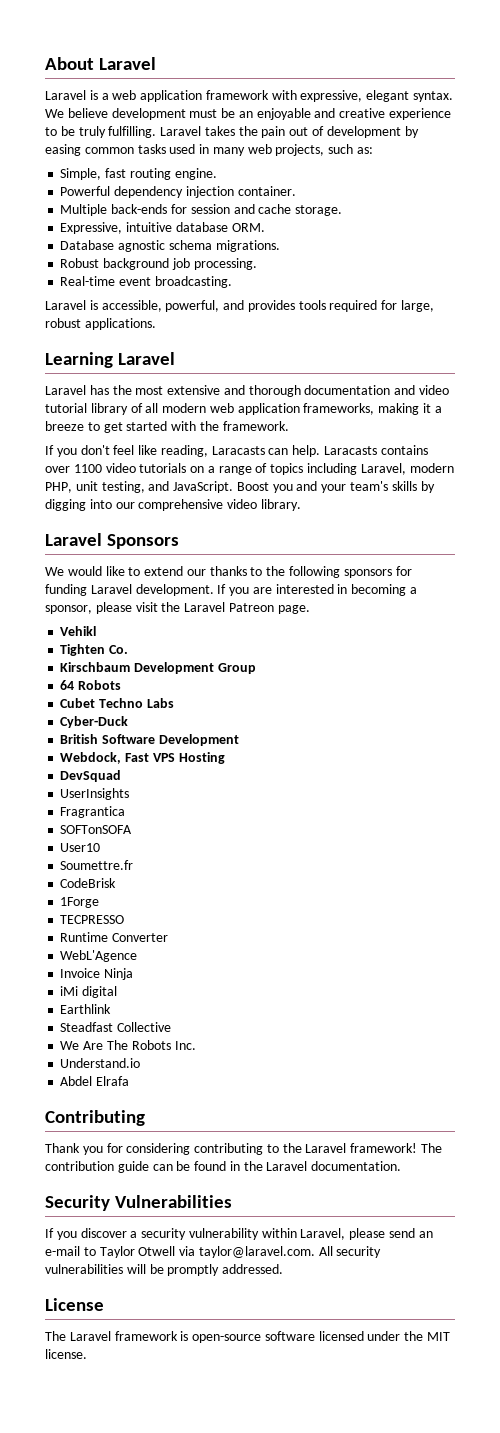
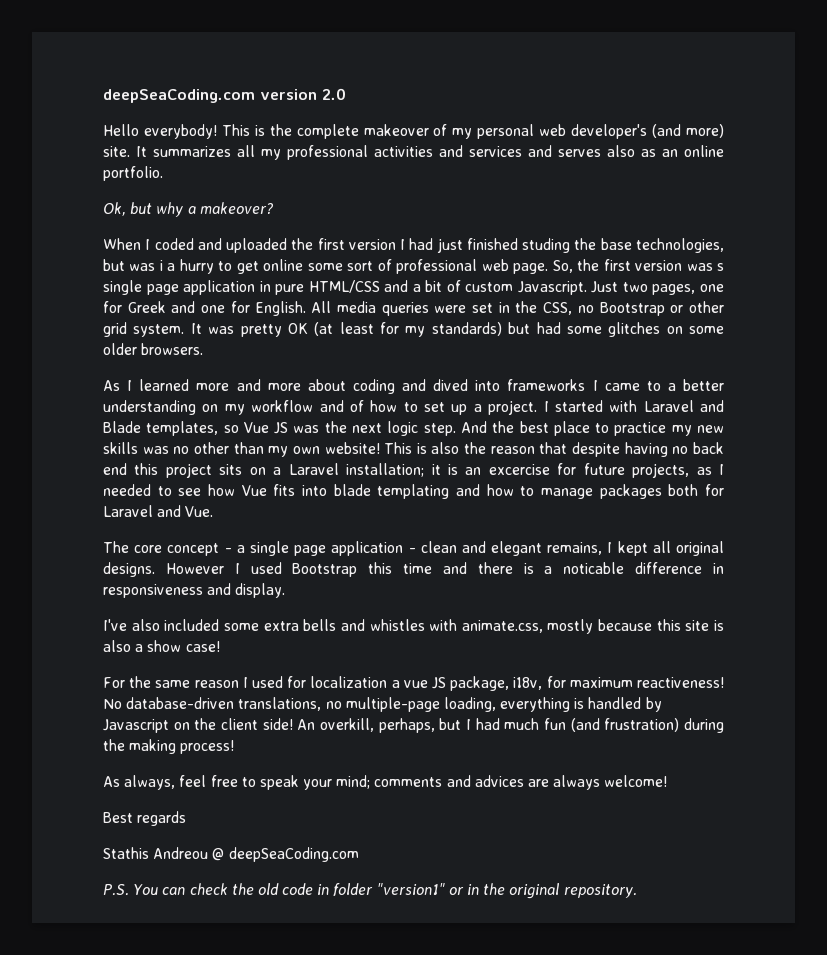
- About Laravel
- Laravel is a web application framework with expressive, elegant syntax. We believe development must be an enjoyable and creative experience to be truly fulfilling. Laravel takes the pain out of development by easing common tasks used in many web projects, such as:
- Simple, fast routing engine.
- Powerful dependency injection container.
- Multiple back-ends for session and cache storage.
- Expressive, intuitive database ORM.
- Database agnostic schema migrations.
- Robust background job processing.
- Real-time event broadcasting.
- Laravel is accessible, powerful, and provides tools required for large, robust applications.
- Learning Laravel
- Laravel has the most extensive and thorough documentation and video tutorial library of all modern web application frameworks, making it a breeze to get started with the framework.
- If you don't feel like reading, Laracasts can help. Laracasts contains over 1100 video tutorials on a range of topics including Laravel, modern PHP, unit testing, and JavaScript. Boost you and your team's skills by digging into our comprehensive video library.
- Laravel Sponsors
- We would like to extend our thanks to the following sponsors for funding Laravel development. If you are interested in becoming a sponsor, please visit the Laravel Patreon page.
- Vehikl
- Tighten Co.
- Kirschbaum Development Group
- 64 Robots
- Cubet Techno Labs
- Cyber-Duck
- British Software Development
- Webdock, Fast VPS Hosting
- DevSquad
- UserInsights
- Fragrantica
- SOFTonSOFA
- User10
- Soumettre.fr
- CodeBrisk
- 1Forge
- TECPRESSO
- Runtime Converter
- WebL'Agence
- Invoice Ninja
- iMi digital
- Earthlink
- Steadfast Collective
- We Are The Robots Inc.
- Understand.io
- Abdel Elrafa
- Contributing
- Thank you for considering contributing to the Laravel framework! The contribution guide can be found in the Laravel documentation.
- Security Vulnerabilities
- If you discover a security vulnerability within Laravel, please send an e-mail to Taylor Otwell via taylor@laravel.com. All security vulnerabilities will be promptly addressed.
- License
- The Laravel framework is open-source software licensed under the MIT license.
+ deepSeaCoding.com version 2.0
+ Hello everybody! This is the complete makeover of my personal web developer's (and more) site. It summarizes all my professional activities and services and serves also as an online portfolio.
+ Ok, but why a makeover?
+ When I coded and uploaded the first version I had just finished studing the base technologies, but was i a hurry to get online some sort of professional web page. So, the first version was s single page application in pure HTML/CSS and a bit of custom Javascript. Just two pages, one for Greek and one for English. All media queries were set in the CSS, no Bootstrap or other grid system. It was pretty OK (at least for my standards) but had some glitches on some older browsers.
+ As I learned more and more about coding and dived into frameworks I came to a better understanding on my workflow and of how to set up a project. I started with Laravel and Blade templates, so Vue JS was the next logic step. And the best place to practice my new skills was no other than my own website! This is also the reason that despite having no back end this project sits on a Laravel installation; it is an excercise for future projects, as I needed to see how Vue fits into blade templating and how to manage packages both for Laravel and Vue.
+ The core concept - a single page application - clean and elegant remains, I kept all original designs. However I used Bootstrap this time and there is a noticable difference in responsiveness and display.
+ I've also included some extra bells and whistles with animate.css, mostly because this site is also a show case!
+ For the same reason I used for localization a vue JS package, i18v, for maximum reactiveness! No database-driven translations, no multiple-page loading, everything is handled by Javascript on the client side! An overkill, perhaps, but I had much fun (and frustration) during the making process!
+ As always, feel free to speak your mind; comments and advices are always welcome!
+ Best regards
+ Stathis Andreou @ deepSeaCoding.com
+ P.S. You can check the old code in folder "version1" or in the original repository.

